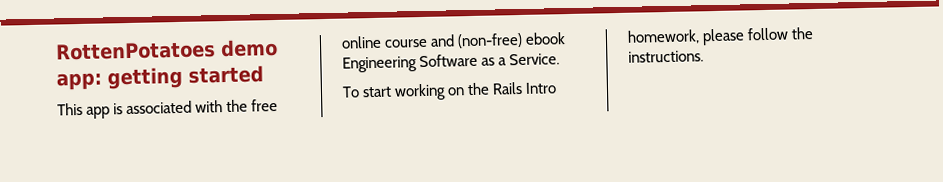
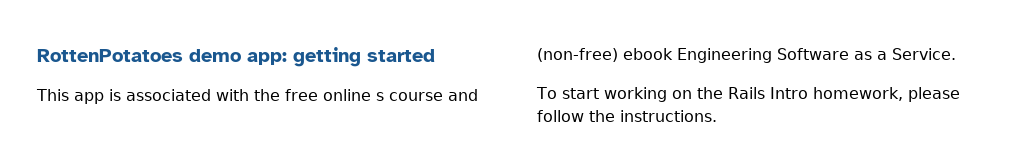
- This app is associated with the free online course and (non-free) ebook Engineering Software as a Service.
+ This app is associated with the free online s course and (non-free) ebook Engineering Software as a Service.

